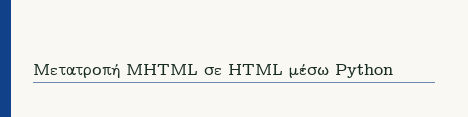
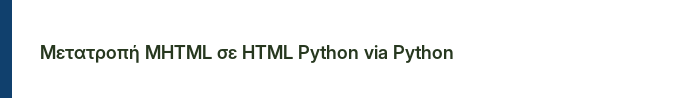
- Μετατροπή MHTML σε HTML μέσω Python
+ Μετατροπή MHTML σε HTML Python via Python

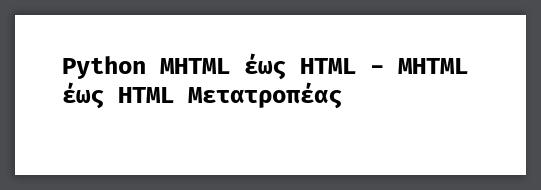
- Μετατροπή MHTML σε HTML Python via Python
+ Python MHTML έως HTML - MHTML έως HTML Μετατροπέας

